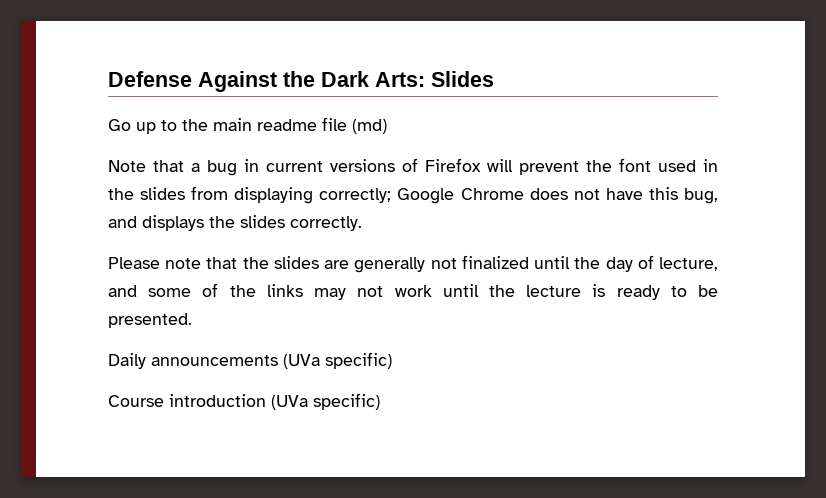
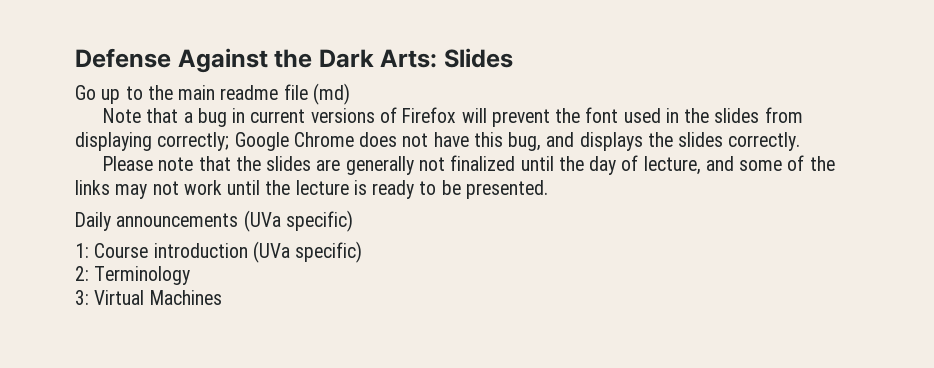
- Course introduction (UVa specific)
+ 1: Course introduction (UVa specific)
+ 2: Terminology
+ 3: Virtual Machines

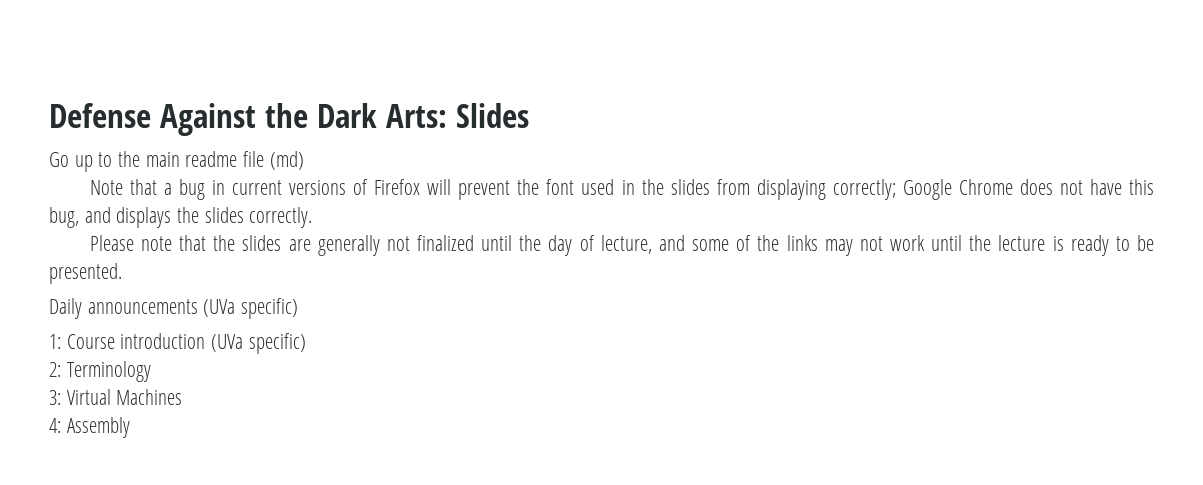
+ 4: Assembly

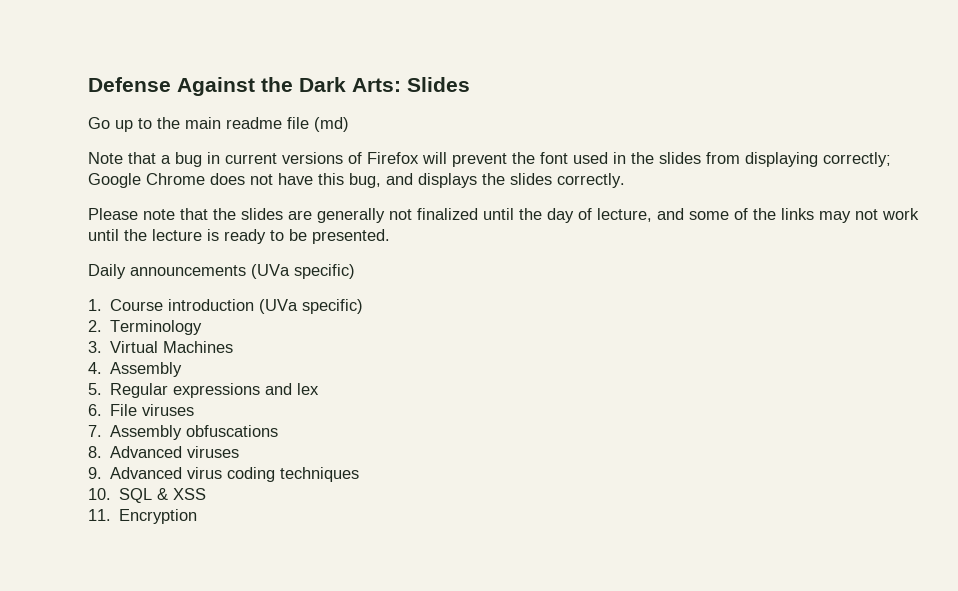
- 1: Course introduction (UVa specific)
+ 1. Course introduction (UVa specific)
- 2: Terminology
+ 2. Terminology
- 3: Virtual Machines
+ 3. Virtual Machines
- 4: Assembly
+ 4. Assembly
+ 5. Regular expressions and lex
+ 6. File viruses
+ 7. Assembly obfuscations
+ 8. Advanced viruses
+ 9. Advanced virus coding techniques
+ 10. SQL & XSS
+ 11. Encryption

